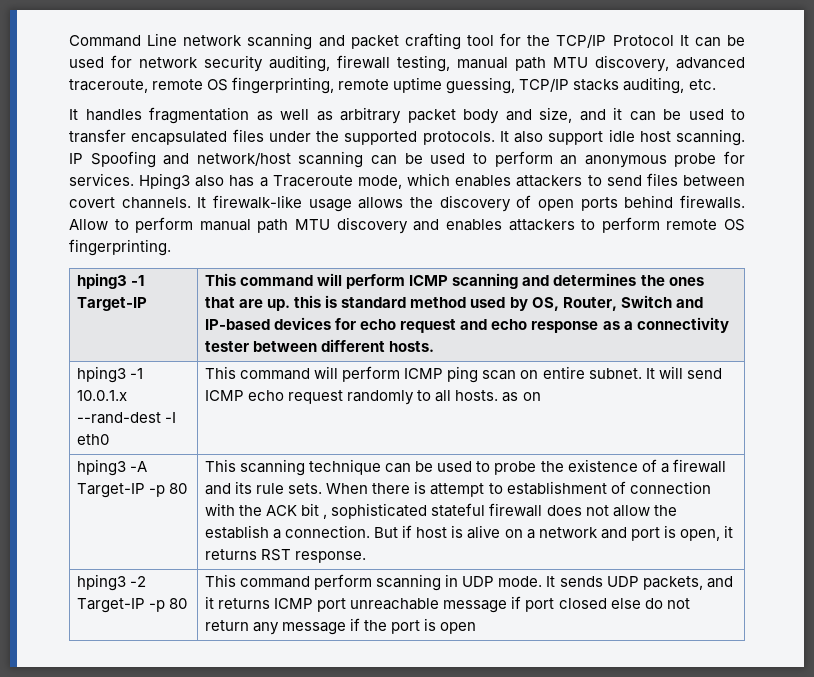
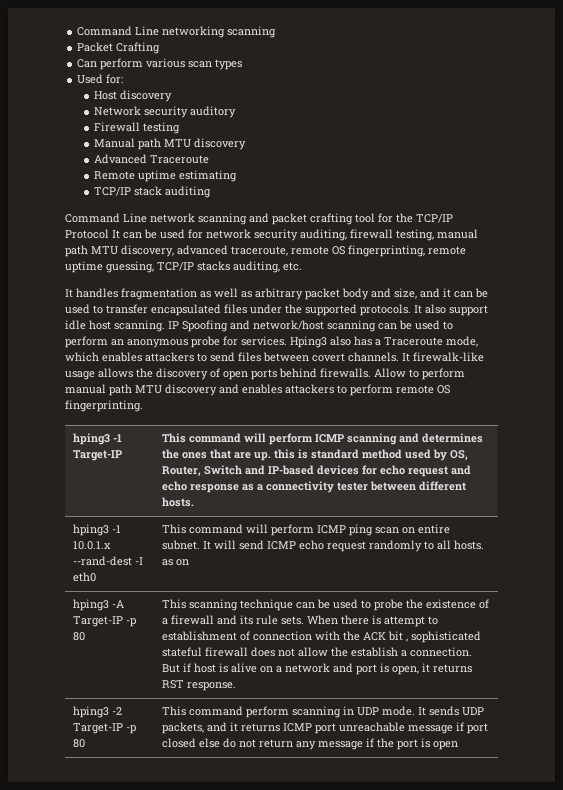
+ Command Line networking scanning
+ Packet Crafting
+ Can perform various scan types
+ Used for:
+ Host discovery
+ Network security auditory
+ Firewall testing
+ Manual path MTU discovery
+ Advanced Traceroute
+ Remote uptime estimating
+ TCP/IP stack auditing

